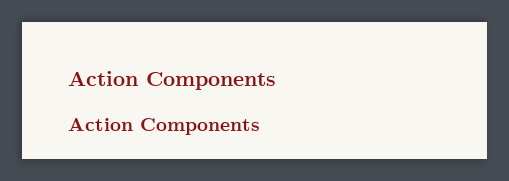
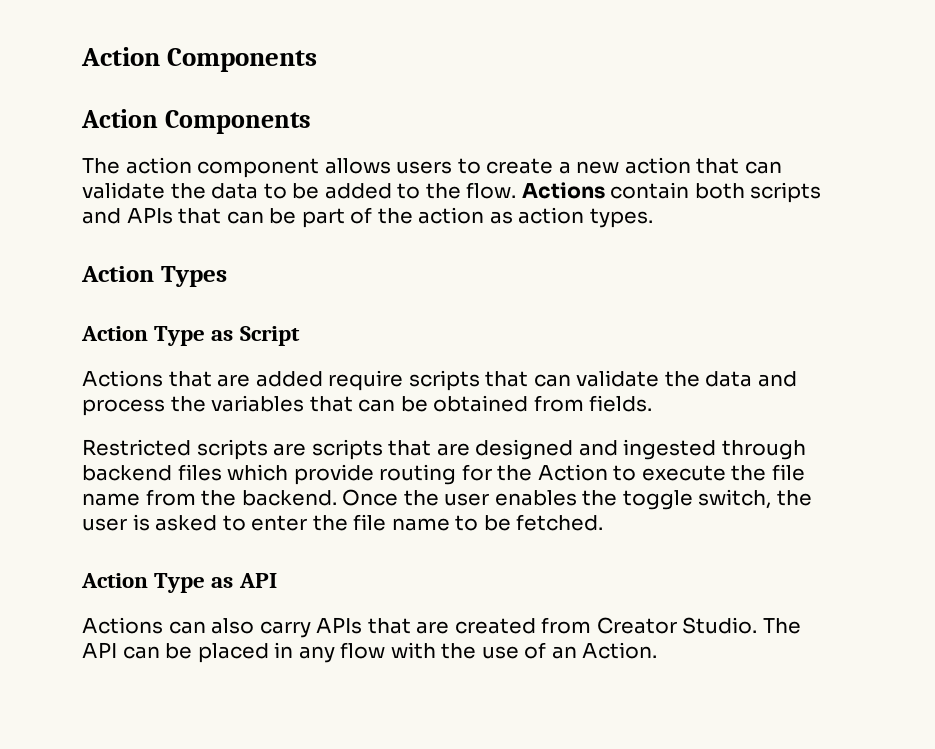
+ The action component allows users to create a new action that can validate the data to be added to the flow. Actions contain both scripts and APIs that can be part of the action as action types.
+ Action Types
+ Action Type as Script
+ Actions that are added require scripts that can validate the data and process the variables that can be obtained from fields.
+ Restricted scripts are scripts that are designed and ingested through backend files which provide routing for the Action to execute the file name from the backend. Once the user enables the toggle switch, the user is asked to enter the file name to be fetched.
+ Action Type as API
+ Actions can also carry APIs that are created from Creator Studio. The API can be placed in any flow with the use of an Action.

